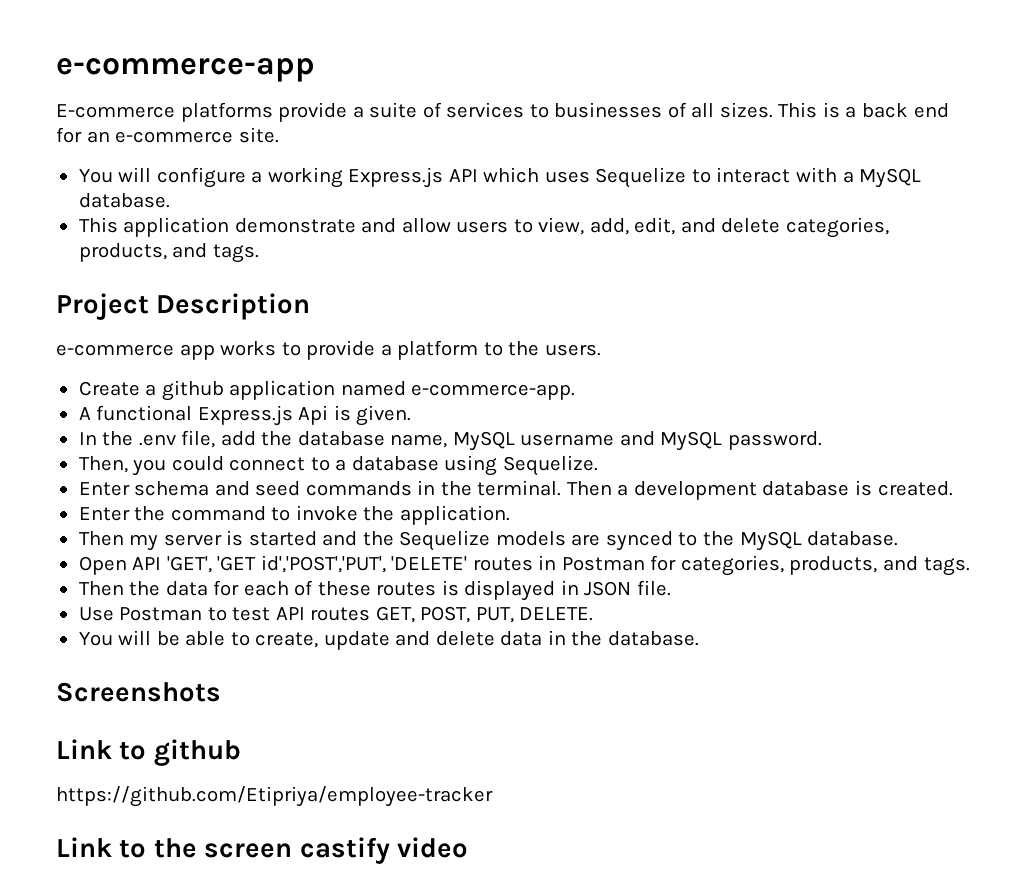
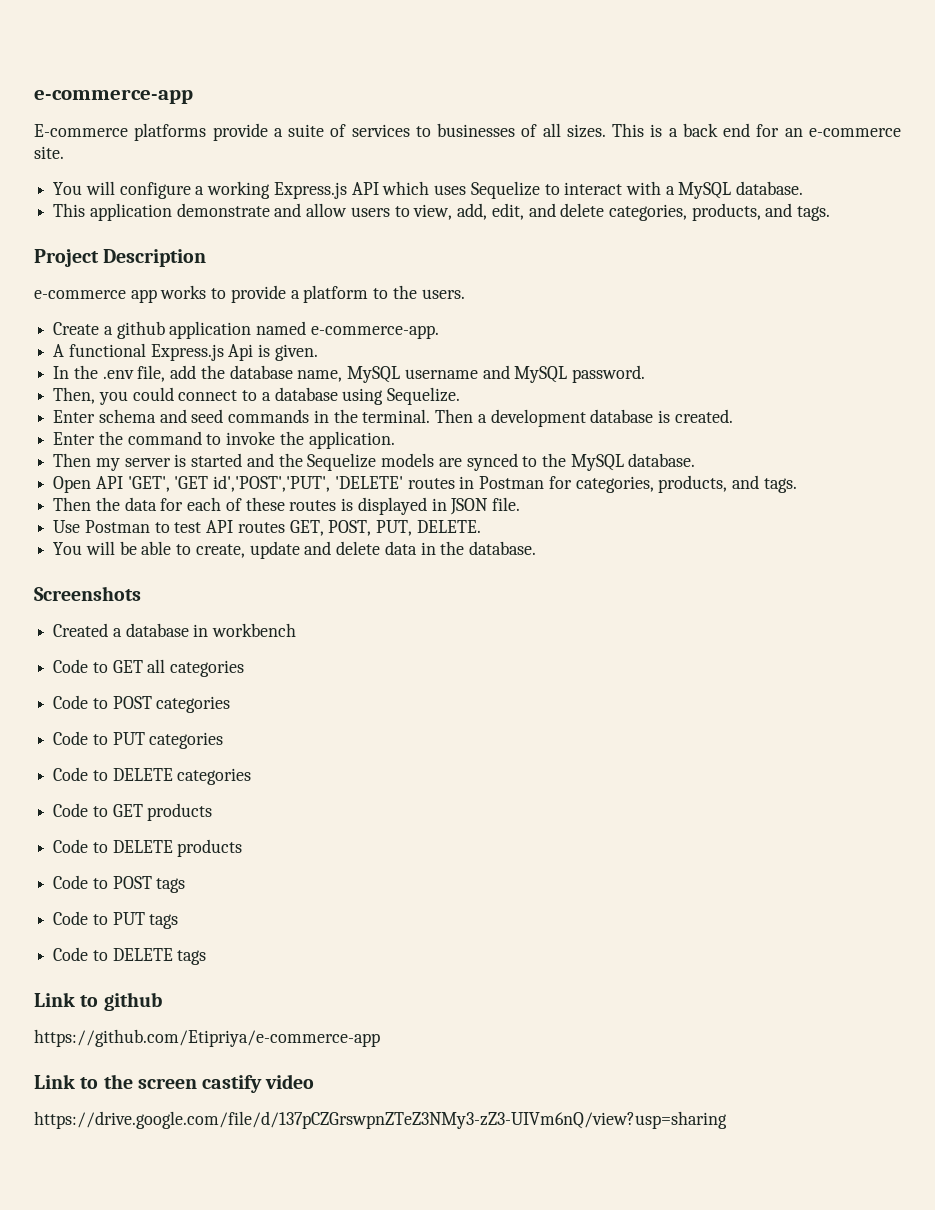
+ Created a database in workbench
+ Code to GET all categories
+ Code to POST categories
+ Code to PUT categories
+ Code to DELETE categories
+ Code to GET products
+ Code to DELETE products
+ Code to POST tags
+ Code to PUT tags
+ Code to DELETE tags
- https://github.com/Etipriya/employee-tracker
+ https://github.com/Etipriya/e-commerce-app
+ https://drive.google.com/file/d/137pCZGrswpnZTeZ3NMy3-zZ3-UIVm6nQ/view?usp=sharing

